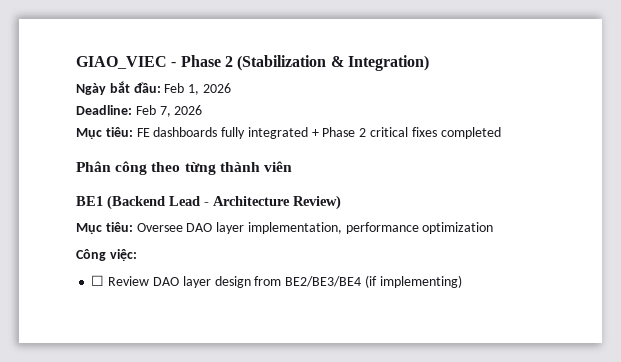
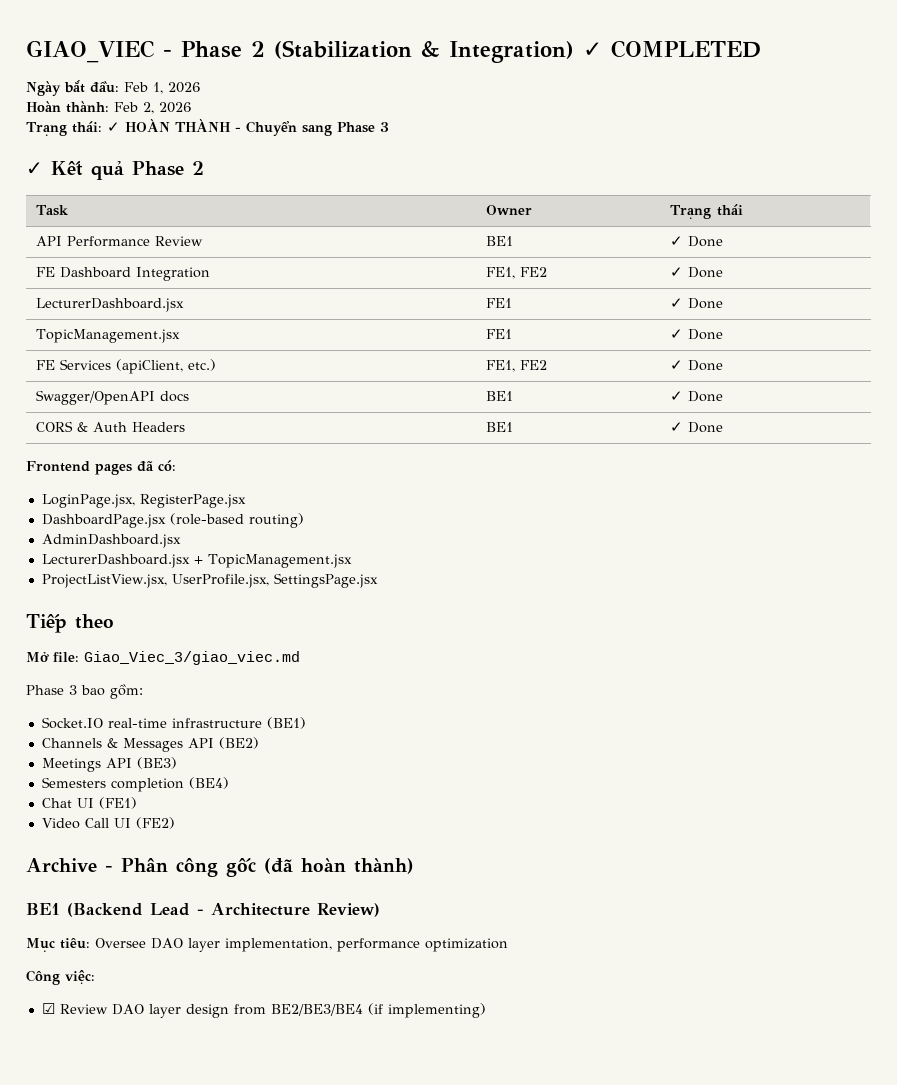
- GIAO_VIEC - Phase 2 (Stabilization & Integration)
+ GIAO_VIEC - Phase 2 (Stabilization & Integration) ✓ COMPLETED
- Deadline: Feb 7, 2026
- Mục tiêu: FE dashboards fully integrated + Phase 2 critical fixes completed
- Phân công theo từng thành viên
+ Hoàn thành: Feb 2, 2026
+ Trạng thái: ✓ HOÀN THÀNH - Chuyển sang Phase 3
+ ✓ Kết quả Phase 2
+ Task | Owner | Trạng thái
+ API Performance Review | BE1 | ✓ Done
+ FE Dashboard Integration | FE1, FE2 | ✓ Done
+ LecturerDashboard.jsx | FE1 | ✓ Done
+ TopicManagement.jsx | FE1 | ✓ Done
+ FE Services (apiClient, etc.) | FE1, FE2 | ✓ Done
+ Swagger/OpenAPI docs | BE1 | ✓ Done
+ CORS & Auth Headers | BE1 | ✓ Done
+ Frontend pages đã có:
+ LoginPage.jsx, RegisterPage.jsx
+ DashboardPage.jsx (role-based routing)
+ AdminDashboard.jsx
+ LecturerDashboard.jsx + TopicManagement.jsx
+ ProjectListView.jsx, UserProfile.jsx, SettingsPage.jsx
+ Tiếp theo
+ Mở file: Giao_Viec_3/giao_viec.md
+ Phase 3 bao gồm:
+ Socket.IO real-time infrastructure (BE1)
+ Channels & Messages API (BE2)
+ Meetings API (BE3)
+ Semesters completion (BE4)
+ Chat UI (FE1)
+ Video Call UI (FE2)
+ Archive - Phân công gốc (đã hoàn thành)
- ☐ Review DAO layer design from BE2/BE3/BE4 (if implementing)
+ ☑ Review DAO layer design from BE2/BE3/BE4 (if implementing)

